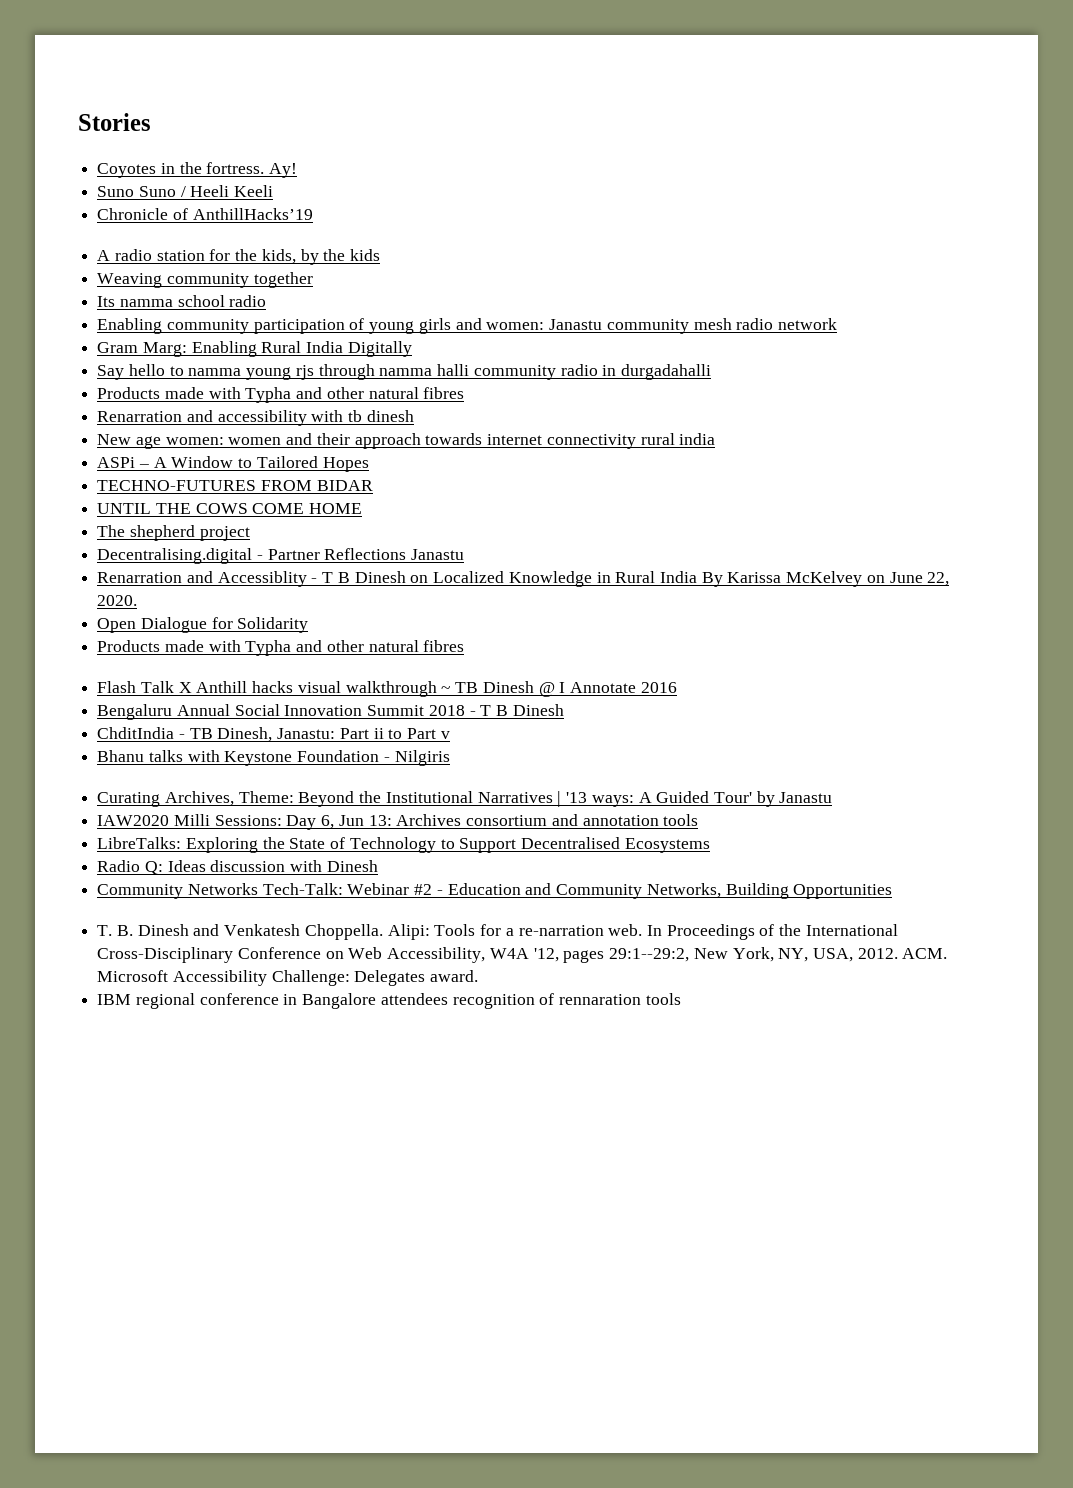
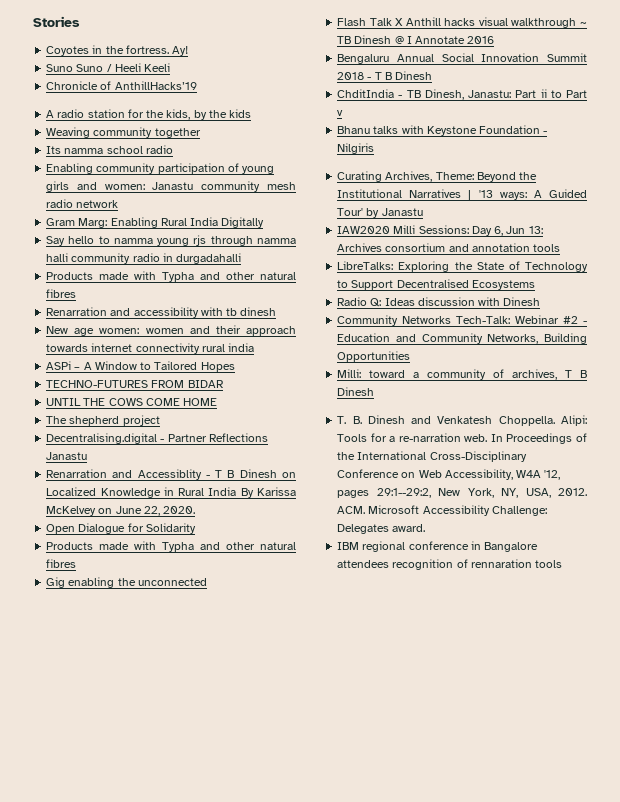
+ Gig enabling the unconnected
+ Milli: toward a community of archives, T B Dinesh

